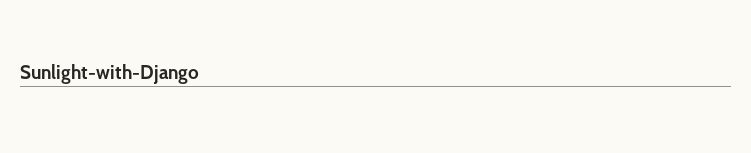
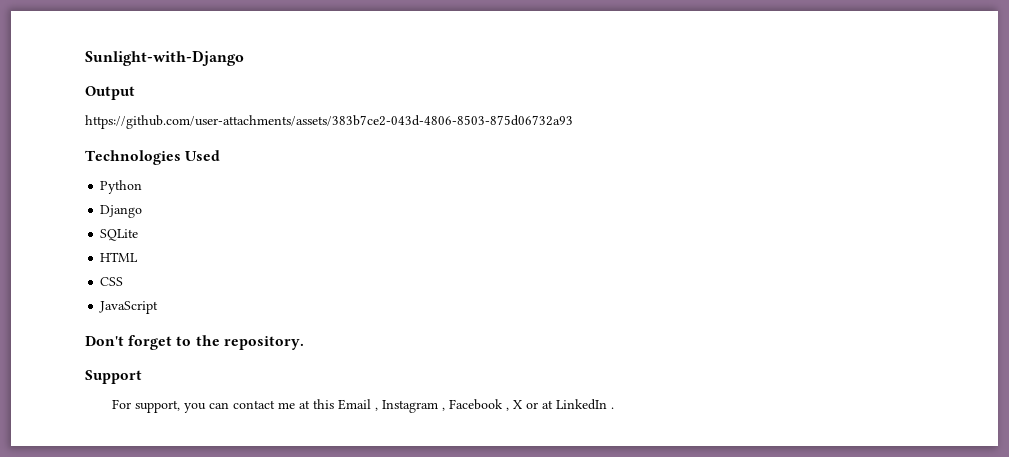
+ Output
+ https://github.com/user-attachments/assets/383b7ce2-043d-4806-8503-875d06732a93
+ Technologies Used
+ Python
+ Django
+ SQLite
+ HTML
+ CSS
+ JavaScript
+ Don't forget to the repository.
+ Support
+ For support, you can contact me at this Email , Instagram , Facebook , X or at LinkedIn .

